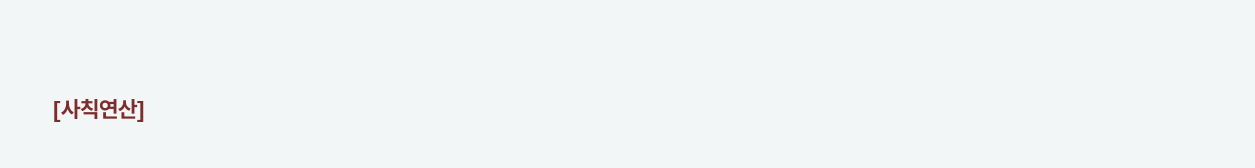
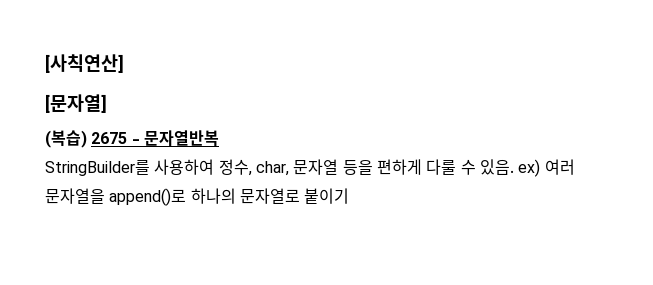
+ [문자열]
+ (복습) 2675 - 문자열반복
+ StringBuilder를 사용하여 정수, char, 문자열 등을 편하게 다룰 수 있음. ex) 여러 문자열을 append()로 하나의 문자열로 붙이기

